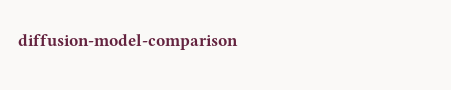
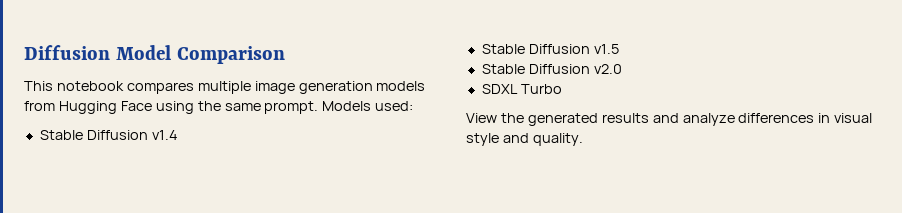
- diffusion-model-comparison
+ Diffusion Model Comparison
+ This notebook compares multiple image generation models from Hugging Face using the same prompt. Models used:
+ Stable Diffusion v1.4
+ Stable Diffusion v1.5
+ Stable Diffusion v2.0
+ SDXL Turbo
+ View the generated results and analyze differences in visual style and quality.

